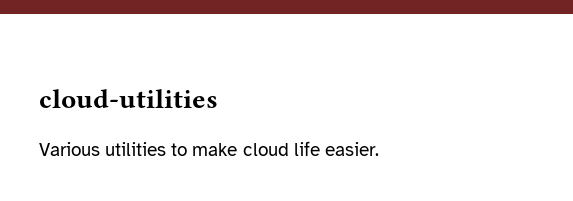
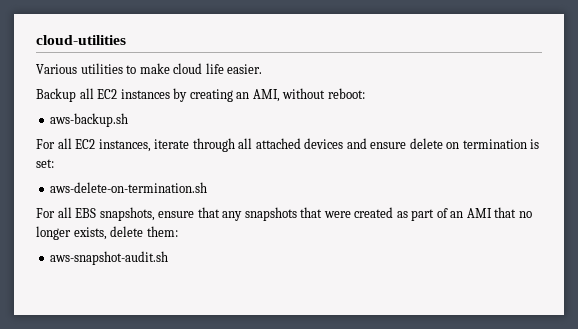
+ Backup all EC2 instances by creating an AMI, without reboot:
+ aws-backup.sh
+ For all EC2 instances, iterate through all attached devices and ensure delete on termination is set:
+ aws-delete-on-termination.sh
+ For all EBS snapshots, ensure that any snapshots that were created as part of an AMI that no longer exists, delete them:
+ aws-snapshot-audit.sh

